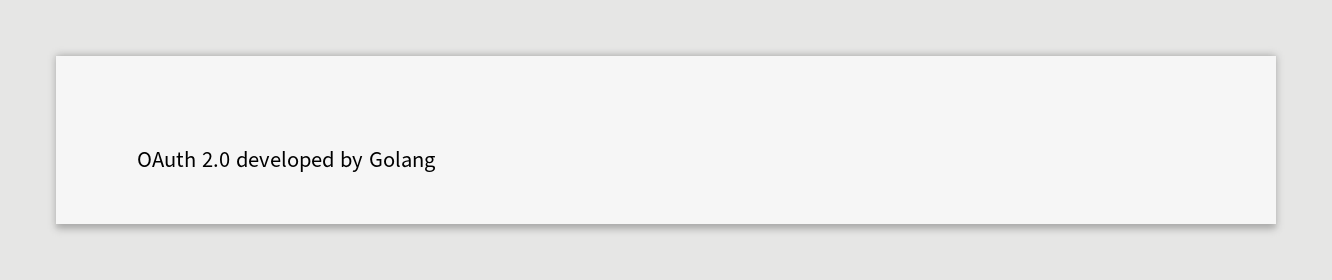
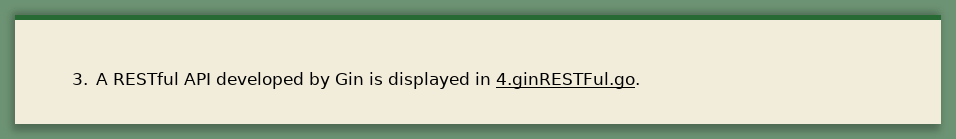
- OAuth 2.0 developed by Golang
+ 3. A RESTful API developed by Gin is displayed in 4.ginRESTFul.go.

